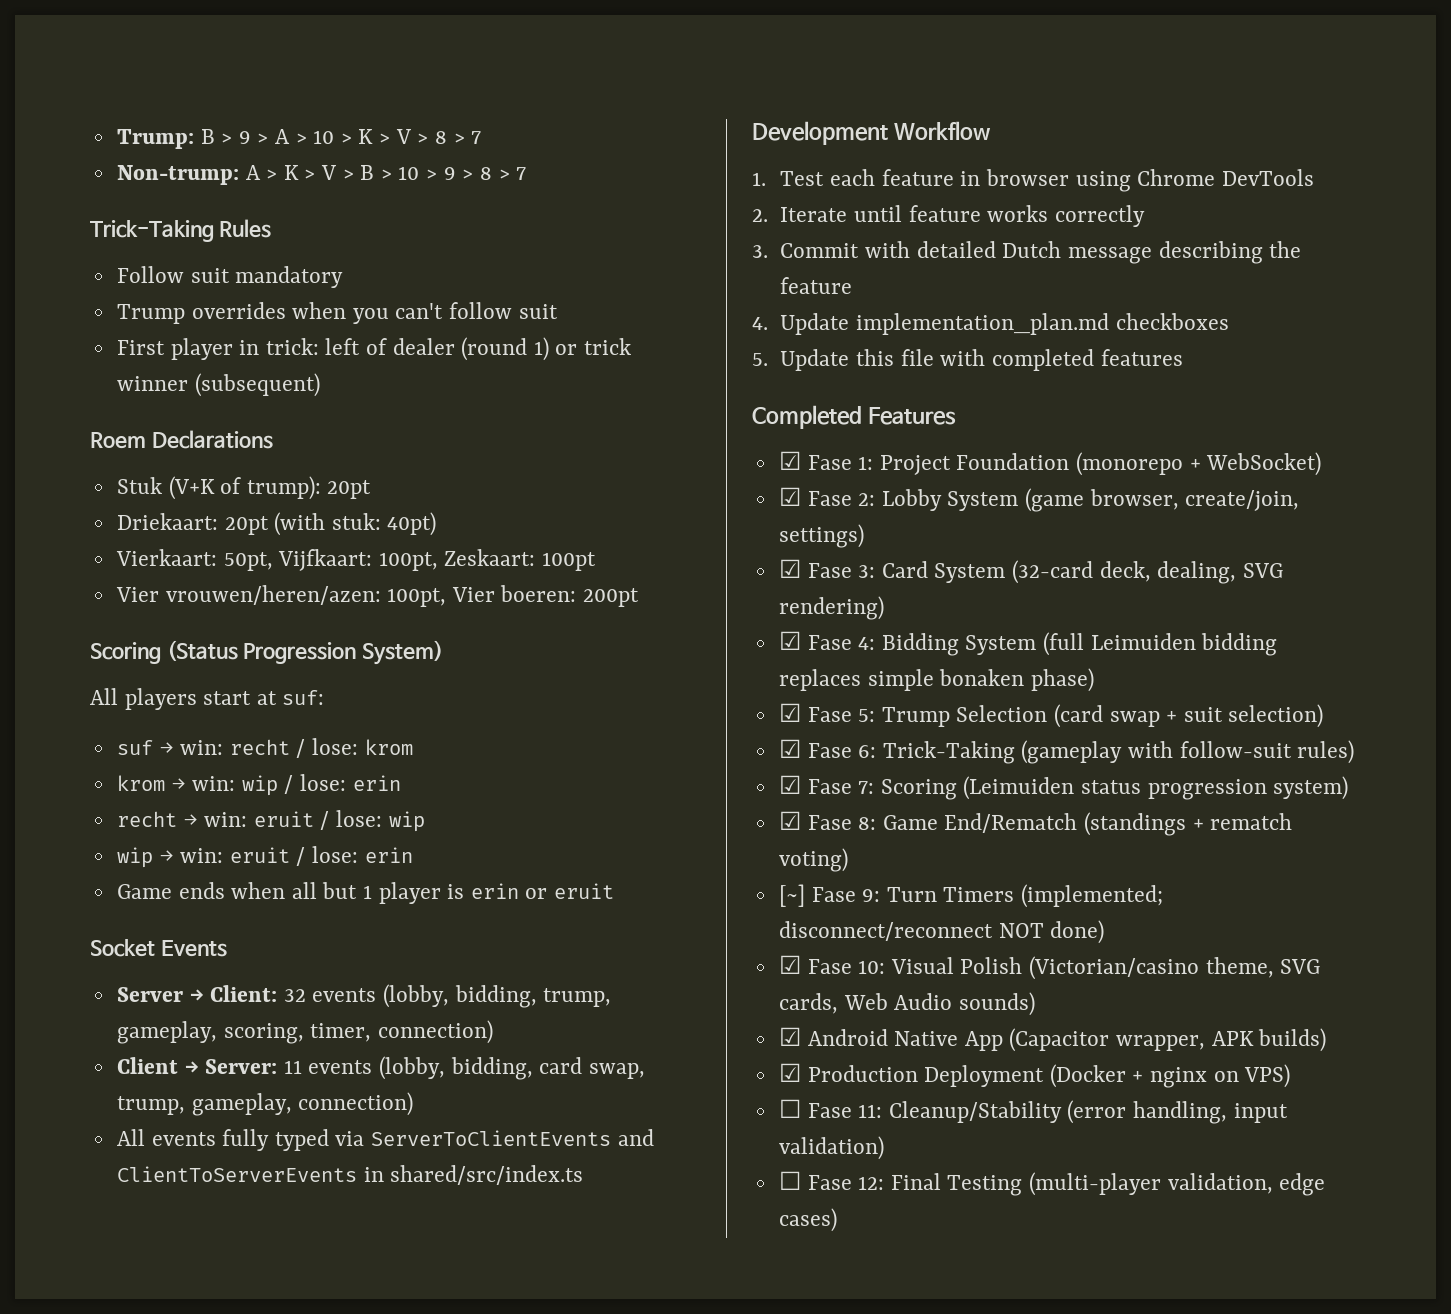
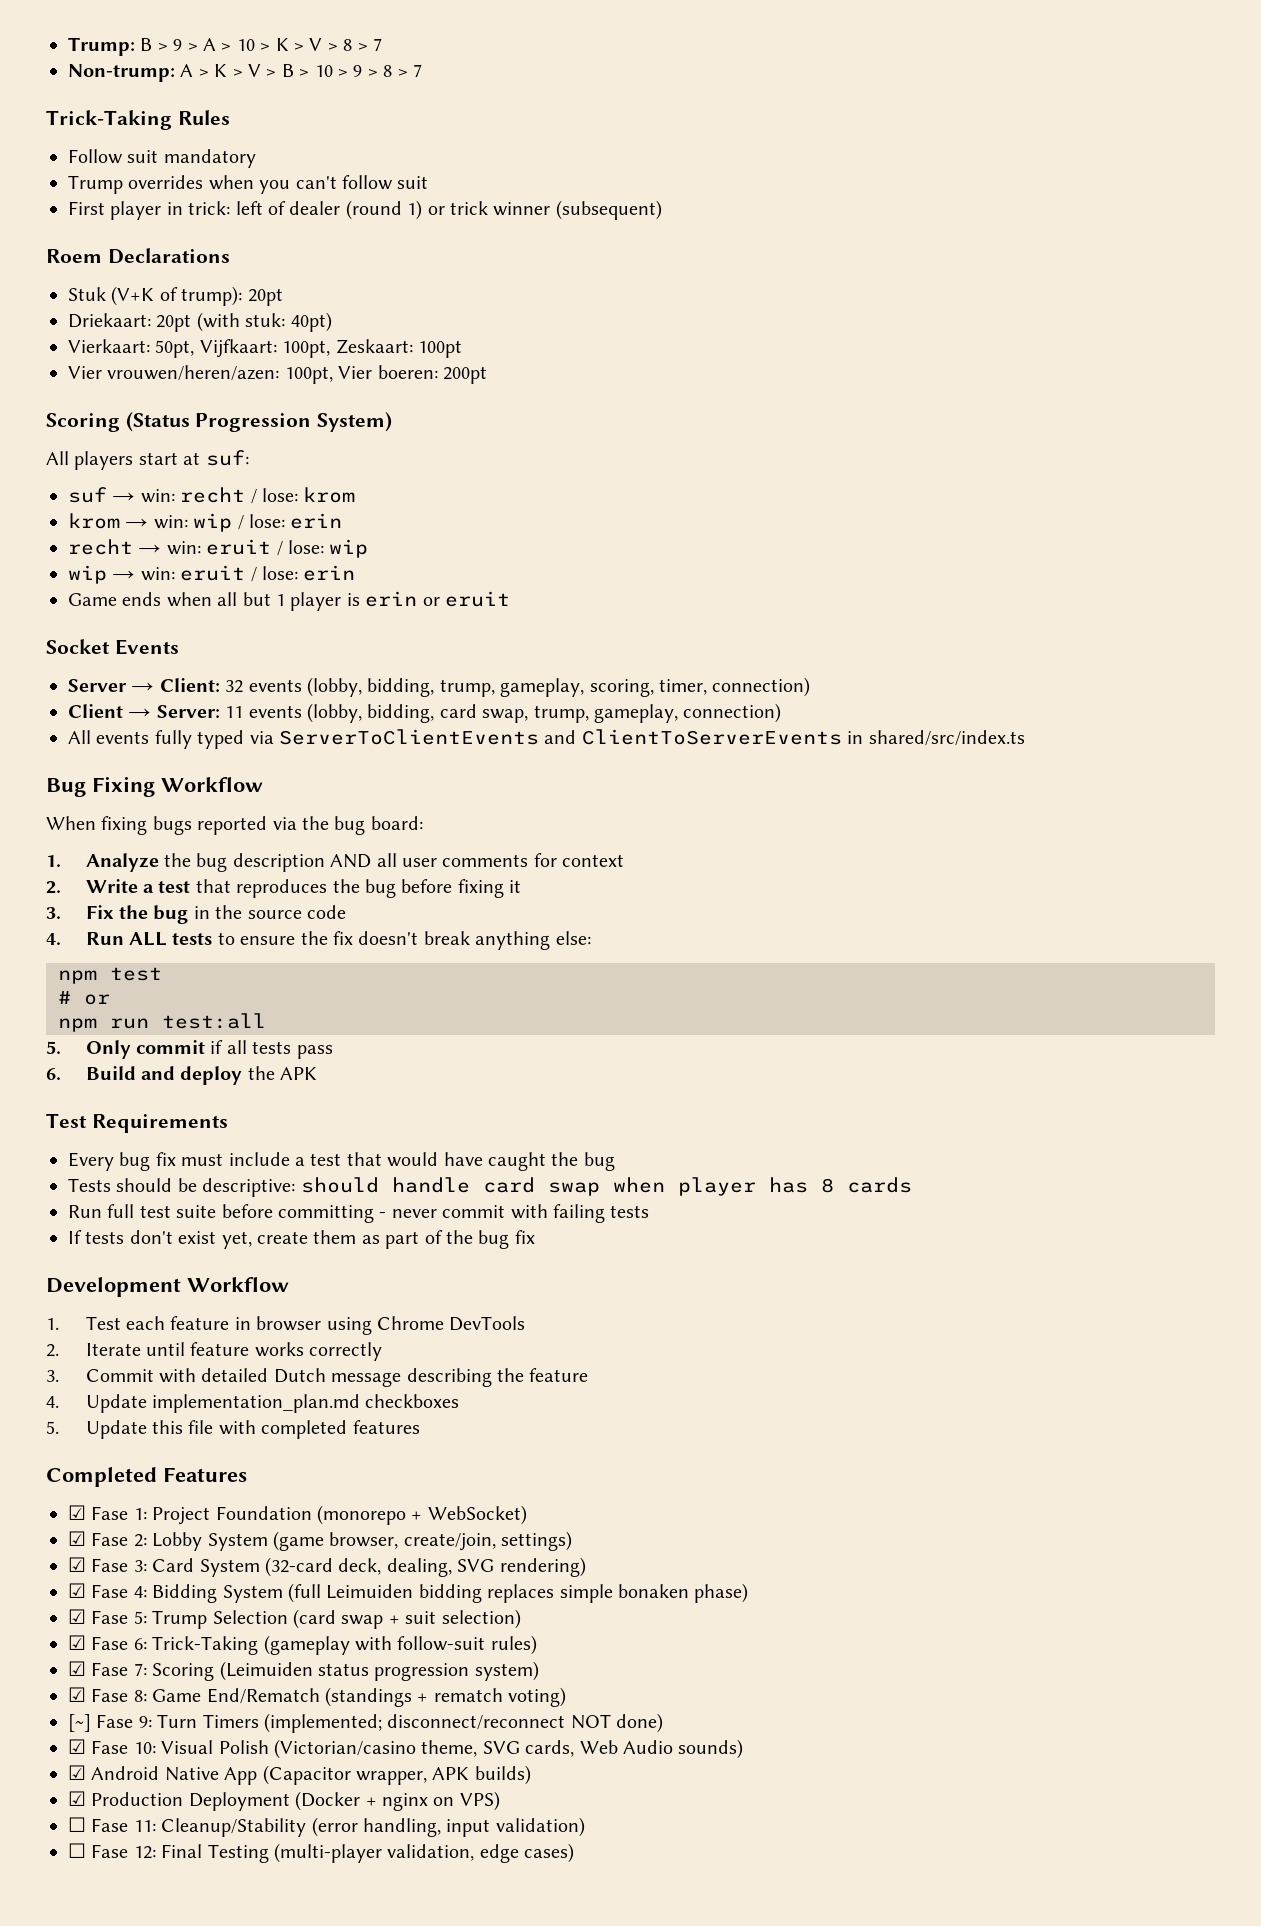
+ Bug Fixing Workflow
+ When fixing bugs reported via the bug board:
+ 1. Analyze the bug description AND all user comments for context
+ 2. Write a test that reproduces the bug before fixing it
+ 3. Fix the bug in the source code
+ 4. Run ALL tests to ensure the fix doesn't break anything else:
+ npm test
+ # or
+ npm run test:all
+ 5. Only commit if all tests pass
+ 6. Build and deploy the APK
+ Test Requirements
+ Every bug fix must include a test that would have caught the bug
+ Tests should be descriptive: should handle card swap when player has 8 cards
+ Run full test suite before committing - never commit with failing tests
+ If tests don't exist yet, create them as part of the bug fix

